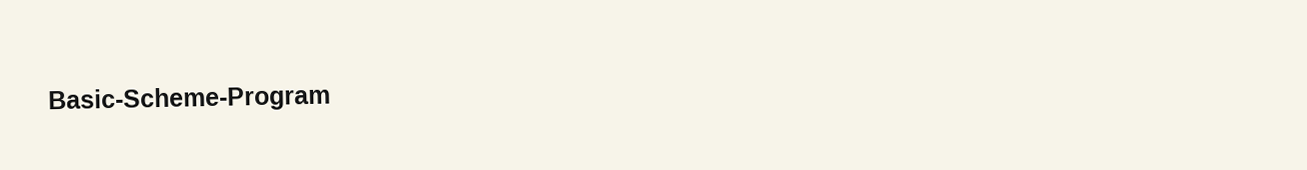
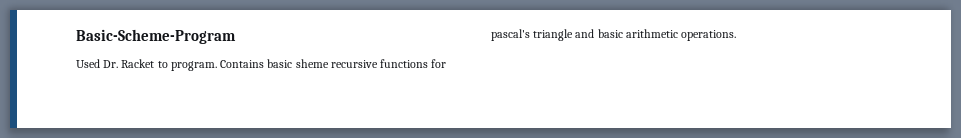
+ Used Dr. Racket to program. Contains basic sheme recursive functions for pascal's triangle and basic arithmetic operations.

